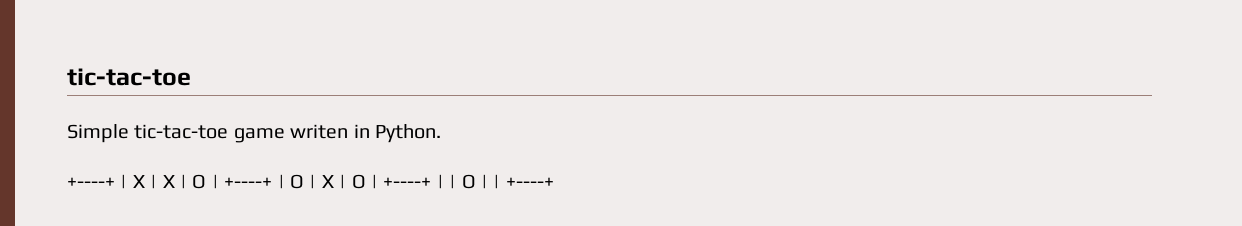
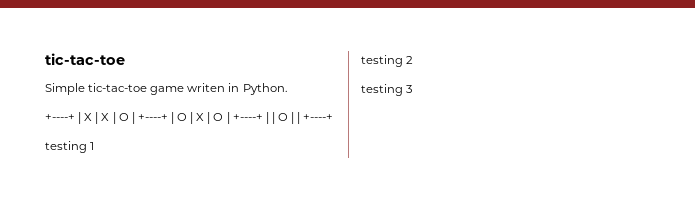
+ testing 1
+ testing 2
+ testing 3

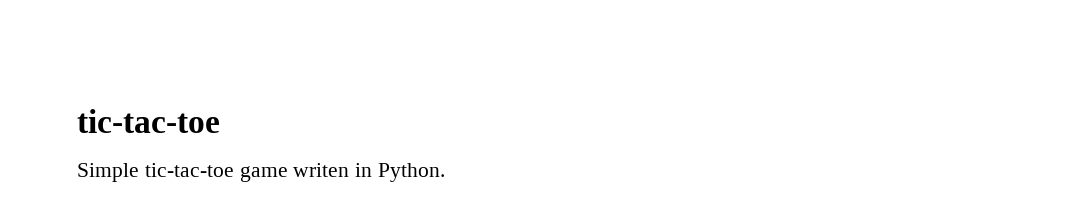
- +----+ | X | X | O | +----+ | O | X | O | +----+ | | O | | +----+
- testing 1
- testing 2
- testing 3

